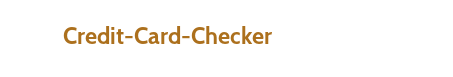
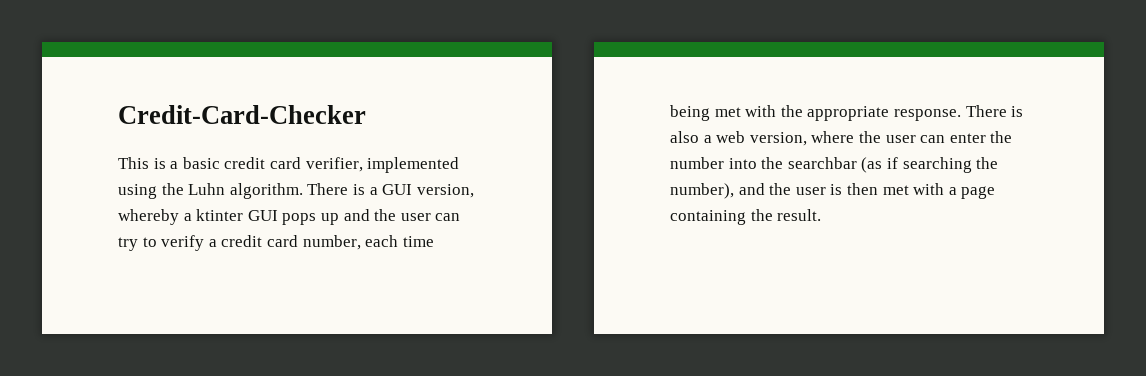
+ This is a basic credit card verifier, implemented using the Luhn algorithm. There is a GUI version, whereby a ktinter GUI pops up and the user can try to verify a credit card number, each time being met with the appropriate response. There is also a web version, where the user can enter the number into the searchbar (as if searching the number), and the user is then met with a page containing the result.

